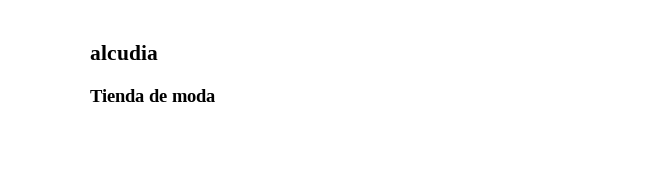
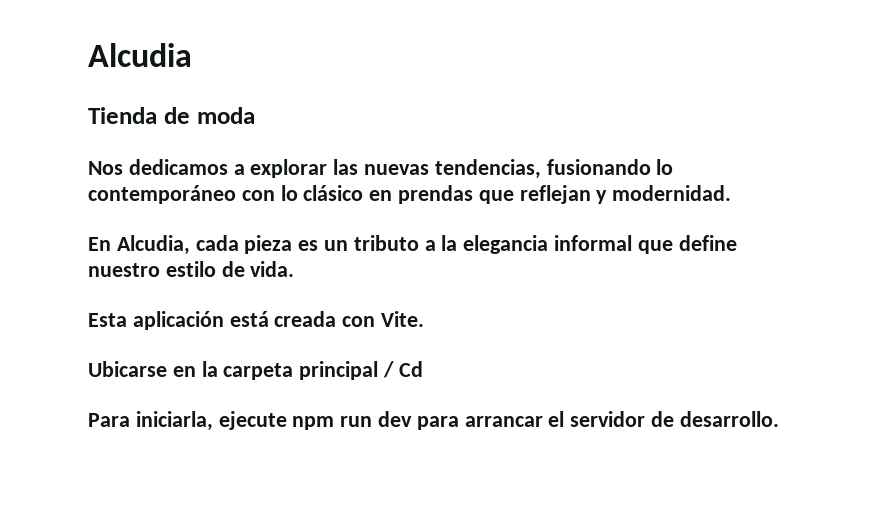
- alcudia
+ Alcudia
+ Nos dedicamos a explorar las nuevas tendencias, fusionando lo contemporáneo con lo clásico en prendas que reflejan y modernidad.
+ En Alcudia, cada pieza es un tributo a la elegancia informal que define nuestro estilo de vida.
+ Esta aplicación está creada con Vite.
+ Ubicarse en la carpeta principal / Cd
+ Para iniciarla, ejecute npm run dev para arrancar el servidor de desarrollo.

